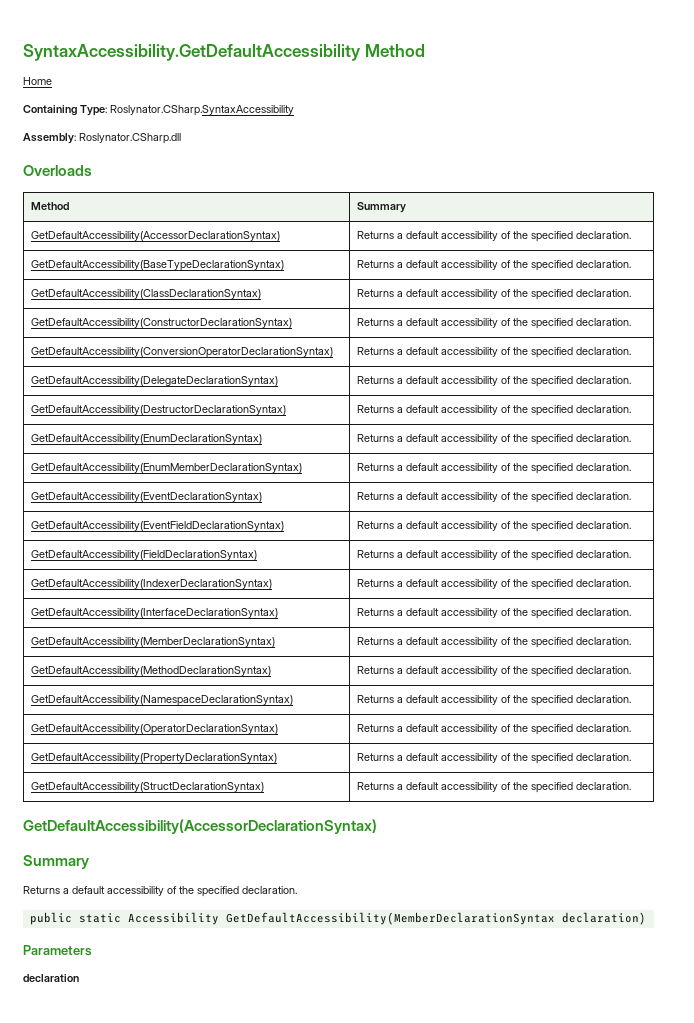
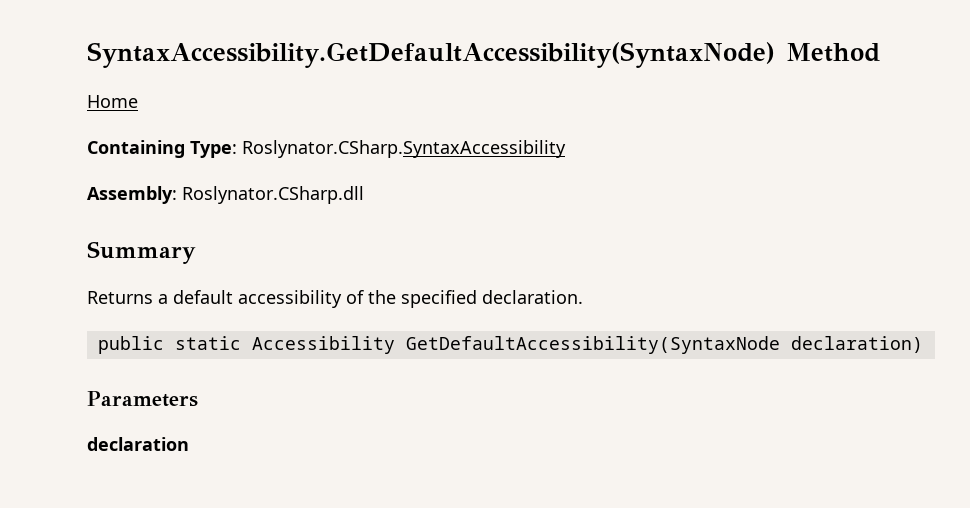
- SyntaxAccessibility.GetDefaultAccessibility Method
+ SyntaxAccessibility.GetDefaultAccessibility(SyntaxNode) Method
- Overloads
- Method | Summary
- GetDefaultAccessibility(AccessorDeclarationSyntax) | Returns a default accessibility of the specified declaration.
- GetDefaultAccessibility(BaseTypeDeclarationSyntax) | Returns a default accessibility of the specified declaration.
- GetDefaultAccessibility(ClassDeclarationSyntax) | Returns a default accessibility of the specified declaration.
- GetDefaultAccessibility(ConstructorDeclarationSyntax) | Returns a default accessibility of the specified declaration.
- GetDefaultAccessibility(ConversionOperatorDeclarationSyntax) | Returns a default accessibility of the specified declaration.
- GetDefaultAccessibility(DelegateDeclarationSyntax) | Returns a default accessibility of the specified declaration.
- GetDefaultAccessibility(DestructorDeclarationSyntax) | Returns a default accessibility of the specified declaration.
- GetDefaultAccessibility(EnumDeclarationSyntax) | Returns a default accessibility of the specified declaration.
- GetDefaultAccessibility(EnumMemberDeclarationSyntax) | Returns a default accessibility of the specified declaration.
- GetDefaultAccessibility(EventDeclarationSyntax) | Returns a default accessibility of the specified declaration.
- GetDefaultAccessibility(EventFieldDeclarationSyntax) | Returns a default accessibility of the specified declaration.
- GetDefaultAccessibility(FieldDeclarationSyntax) | Returns a default accessibility of the specified declaration.
- GetDefaultAccessibility(IndexerDeclarationSyntax) | Returns a default accessibility of the specified declaration.
- GetDefaultAccessibility(InterfaceDeclarationSyntax) | Returns a default accessibility of the specified declaration.
- GetDefaultAccessibility(MemberDeclarationSyntax) | Returns a default accessibility of the specified declaration.
- GetDefaultAccessibility(MethodDeclarationSyntax) | Returns a default accessibility of the specified declaration.
- GetDefaultAccessibility(NamespaceDeclarationSyntax) | Returns a default accessibility of the specified declaration.
- GetDefaultAccessibility(OperatorDeclarationSyntax) | Returns a default accessibility of the specified declaration.
- GetDefaultAccessibility(PropertyDeclarationSyntax) | Returns a default accessibility of the specified declaration.
- GetDefaultAccessibility(StructDeclarationSyntax) | Returns a default accessibility of the specified declaration.
- GetDefaultAccessibility(AccessorDeclarationSyntax)
- public static Accessibility GetDefaultAccessibility(MemberDeclarationSyntax declaration)
+ public static Accessibility GetDefaultAccessibility(SyntaxNode declaration)

